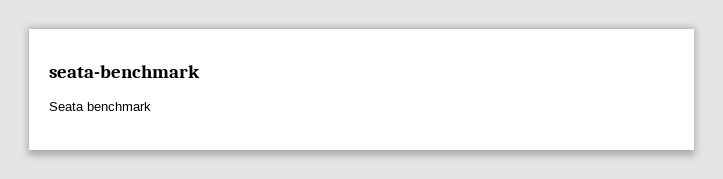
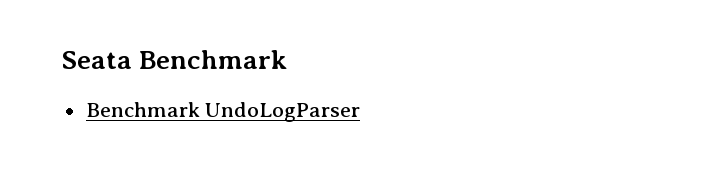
- seata-benchmark
- Seata benchmark
+ Seata Benchmark
+ Benchmark UndoLogParser

